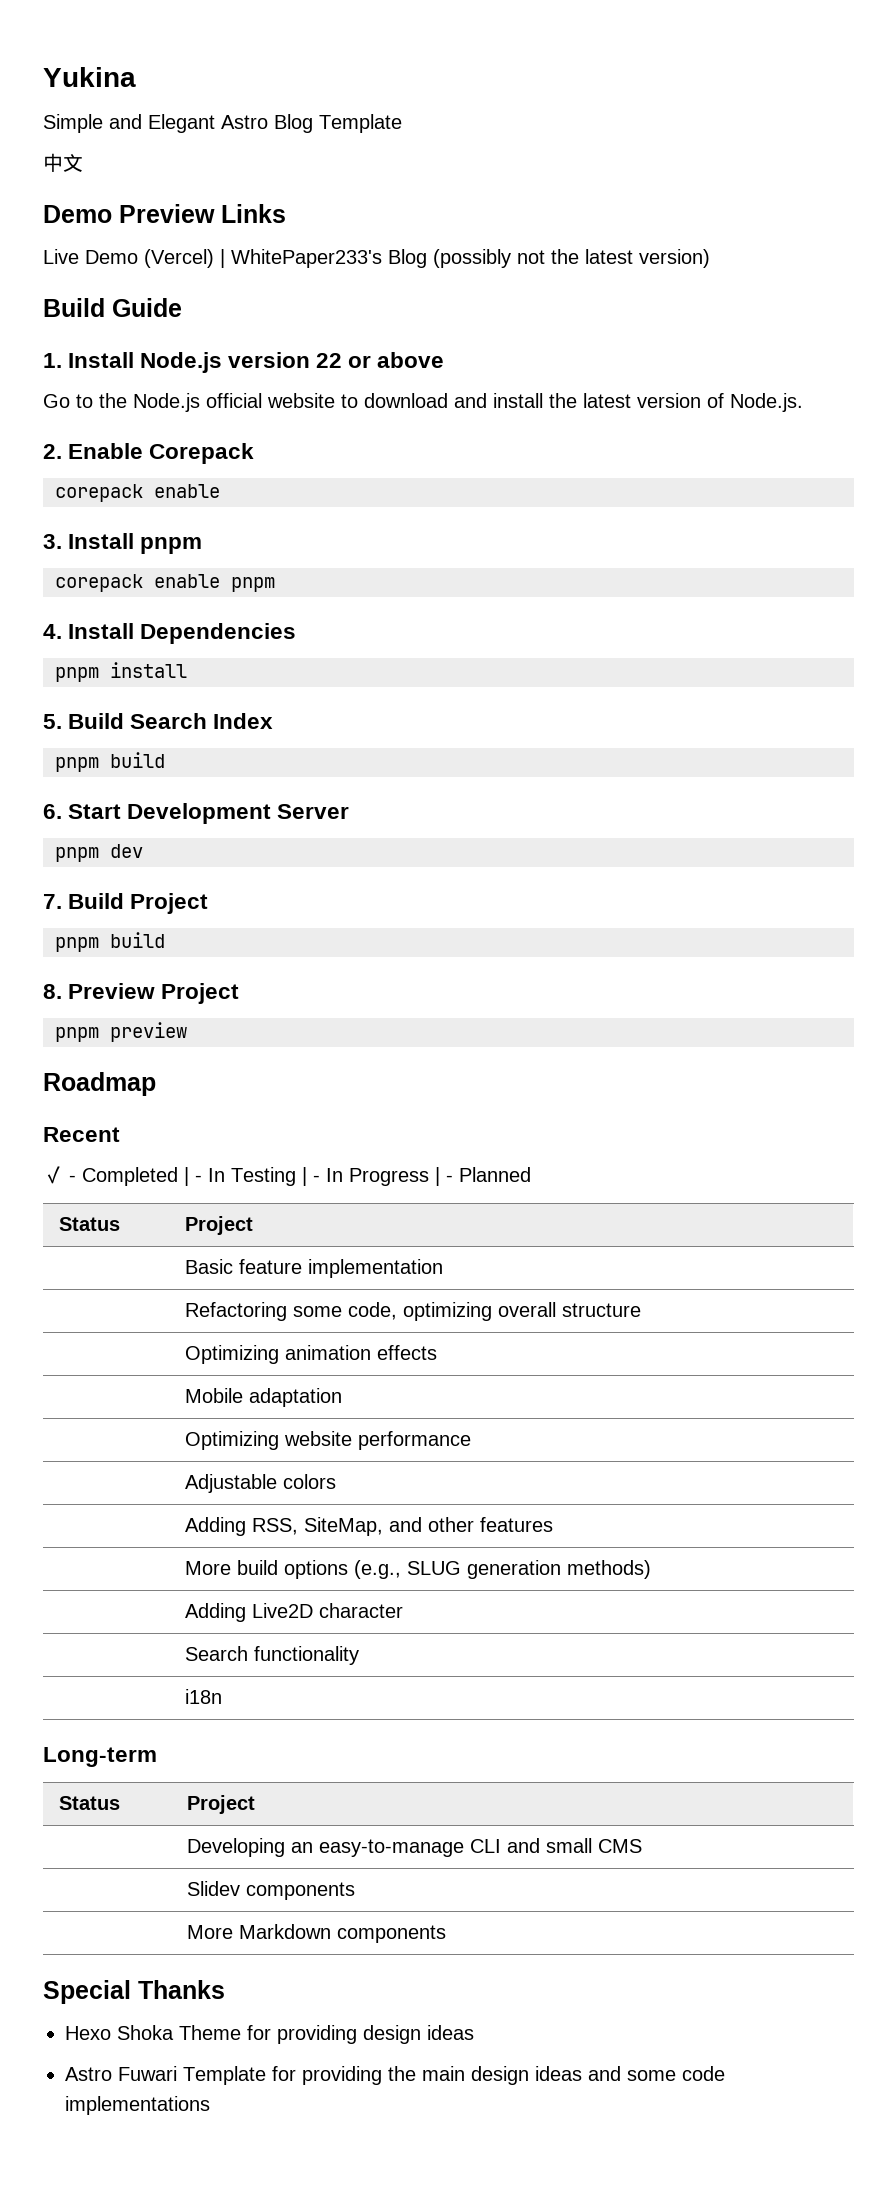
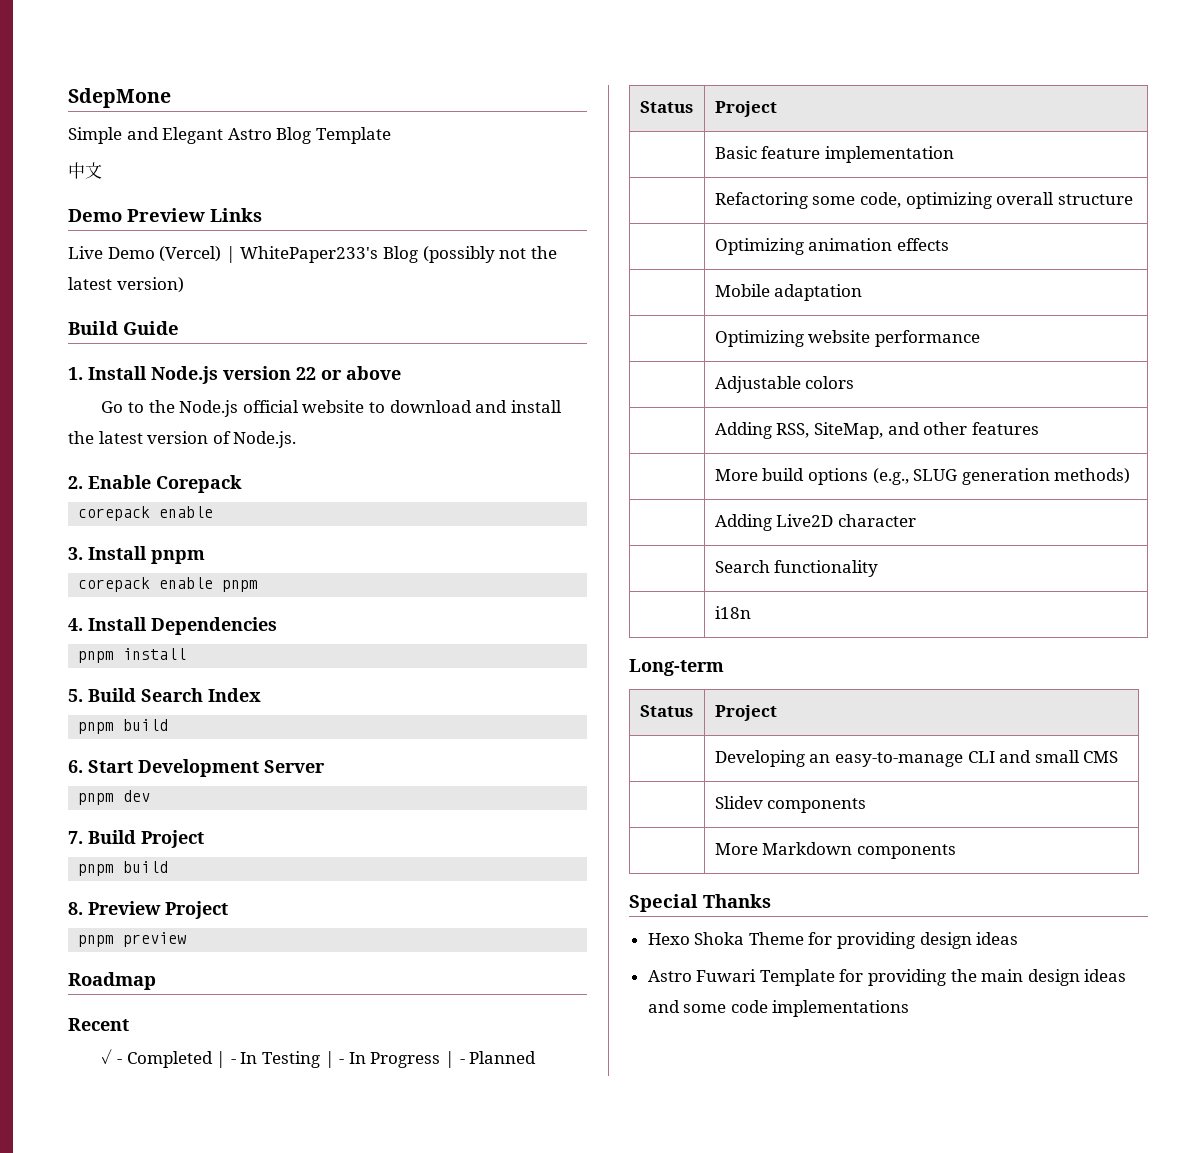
- Yukina
+ SdepMone

